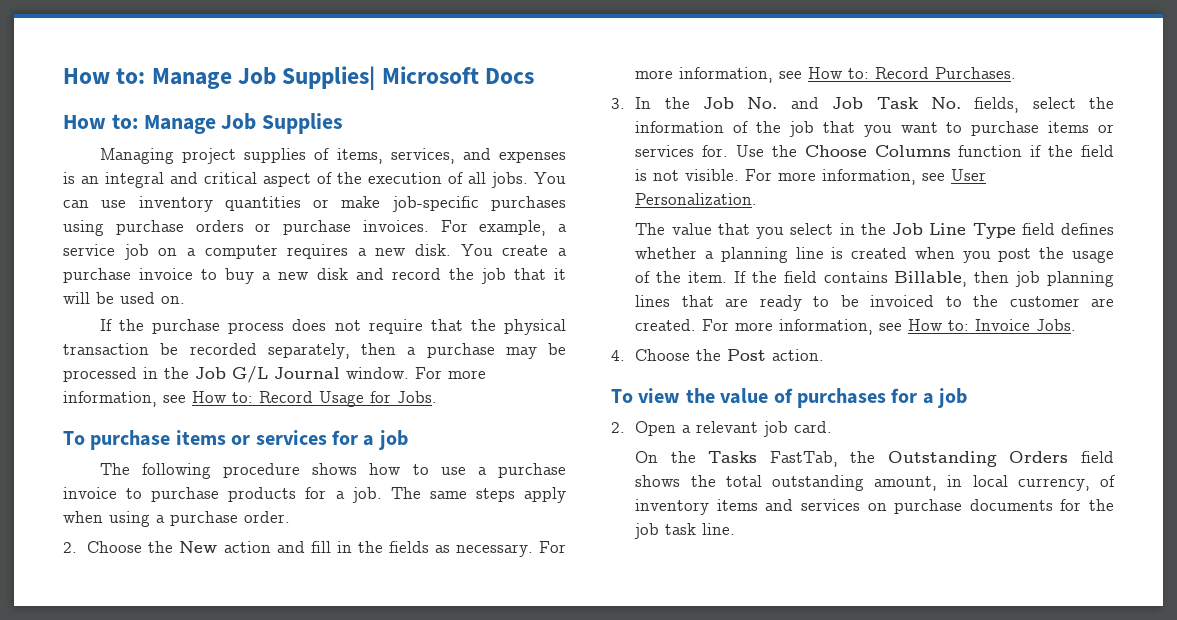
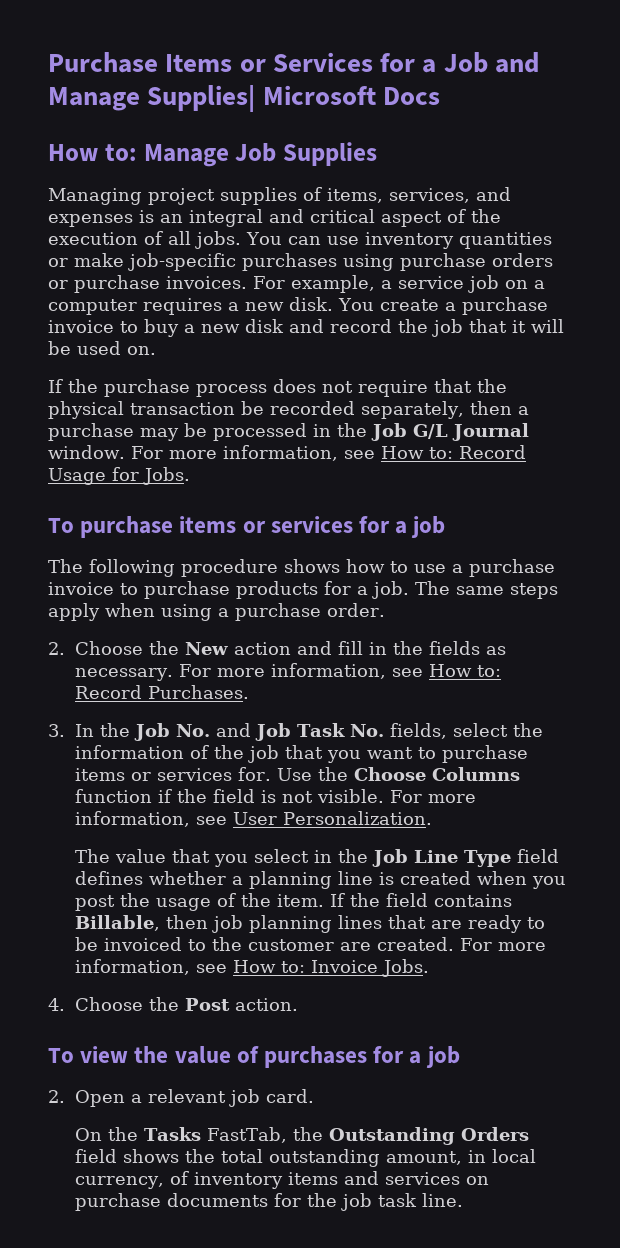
- How to: Manage Job Supplies| Microsoft Docs
+ Purchase Items or Services for a Job and Manage Supplies| Microsoft Docs

